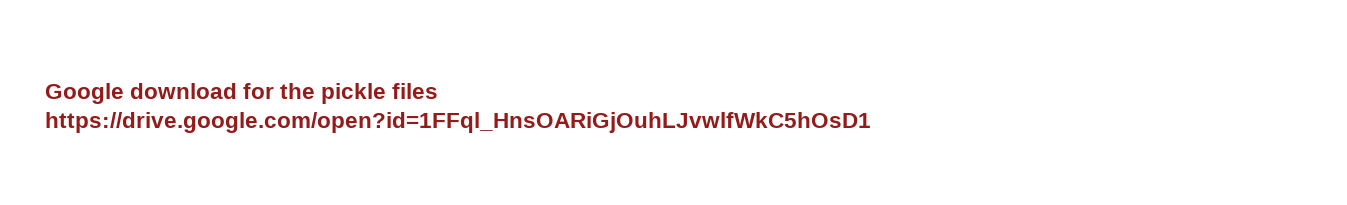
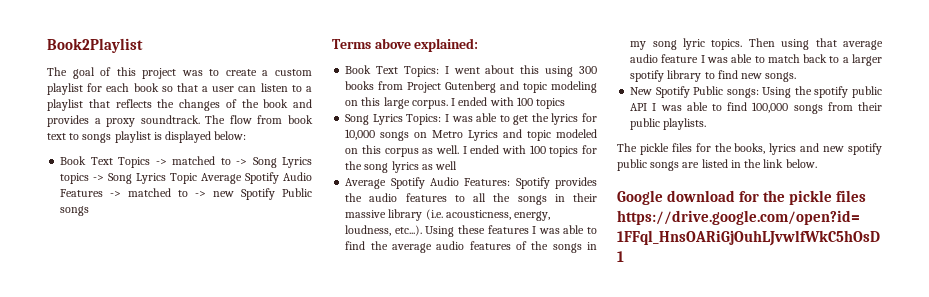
+ Book2Playlist
+ The goal of this project was to create a custom playlist for each book so that a user can listen to a playlist that reflects the changes of the book and provides a proxy soundtrack. The flow from book text to songs playlist is displayed below:
+ Book Text Topics -> matched to -> Song Lyrics topics -> Song Lyrics Topic Average Spotify Audio Features -> matched to -> new Spotify Public songs
+ Terms above explained:
+ Book Text Topics: I went about this using 300 books from Project Gutenberg and topic modeling on this large corpus. I ended with 100 topics
+ Song Lyrics Topics: I was able to get the lyrics for 10,000 songs on Metro Lyrics and topic modeled on this corpus as well. I ended with 100 topics for the song lyrics as well
+ Average Spotify Audio Features: Spotify provides the audio features to all the songs in their massive library (i.e. acousticness, energy, loudness, etc...). Using these features I was able to find the average audio features of the songs in my song lyric topics. Then using that average audio feature I was able to match back to a larger spotify library to find new songs.
+ New Spotify Public songs: Using the spotify public API I was able to find 100,000 songs from their public playlists.
+ The pickle files for the books, lyrics and new spotify public songs are listed in the link below.

